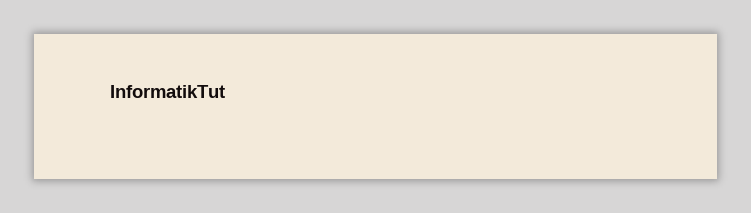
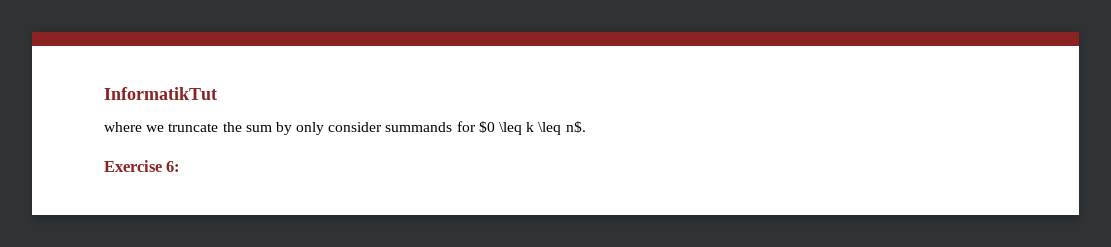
+ where we truncate the sum by only consider summands for $0 \leq k \leq n$.
+ Exercise 6:

